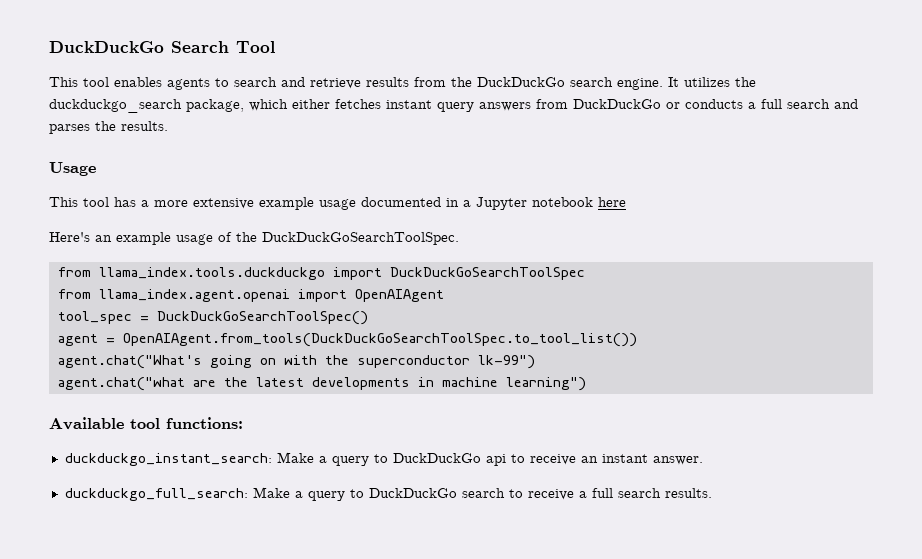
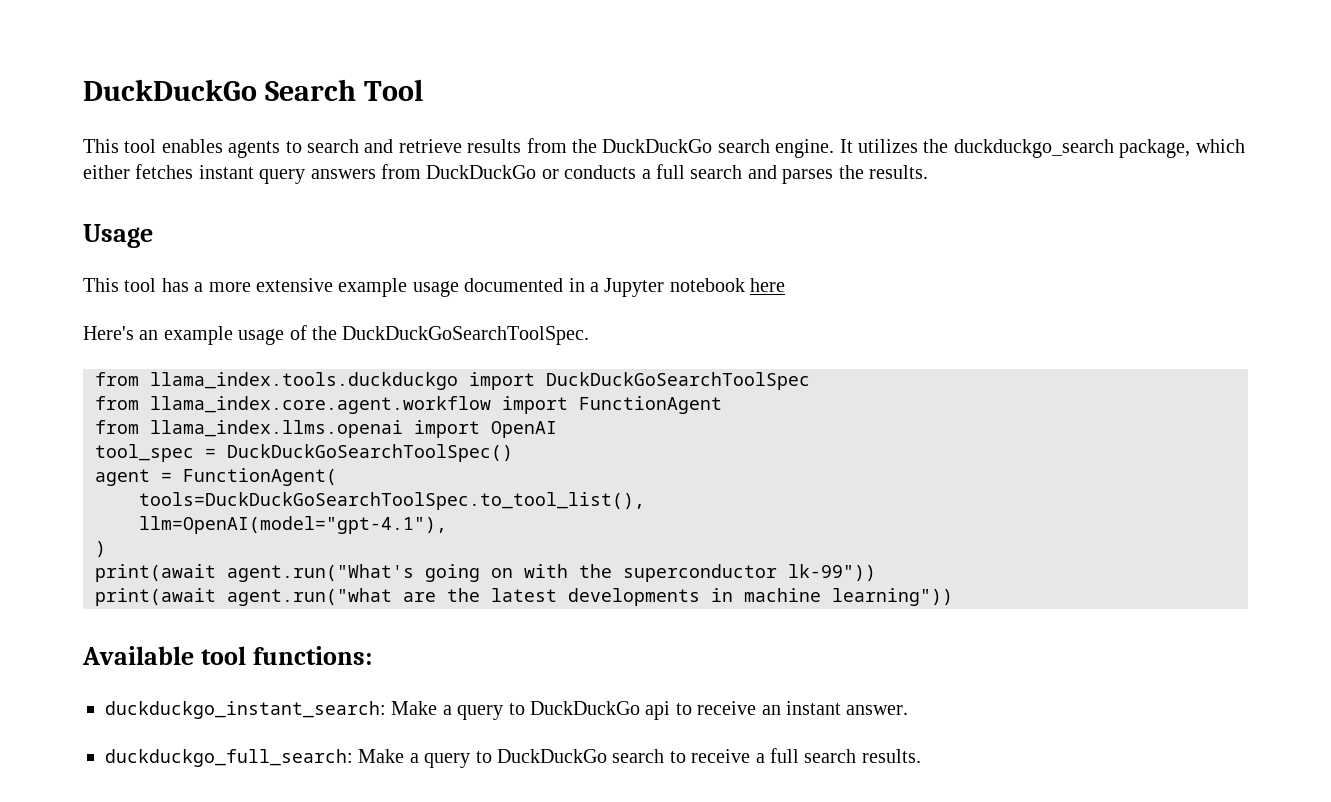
- from llama_index.agent.openai import OpenAIAgent
+ from llama_index.core.agent.workflow import FunctionAgent
+ from llama_index.llms.openai import OpenAI
- agent = OpenAIAgent.from_tools(DuckDuckGoSearchToolSpec.to_tool_list())
- agent.chat("What's going on with the superconductor lk-99")
- agent.chat("what are the latest developments in machine learning")
+ agent = FunctionAgent(
+ tools=DuckDuckGoSearchToolSpec.to_tool_list(),
+ llm=OpenAI(model="gpt-4.1"),
+ )
+ print(await agent.run("What's going on with the superconductor lk-99"))
+ print(await agent.run("what are the latest developments in machine learning"))

